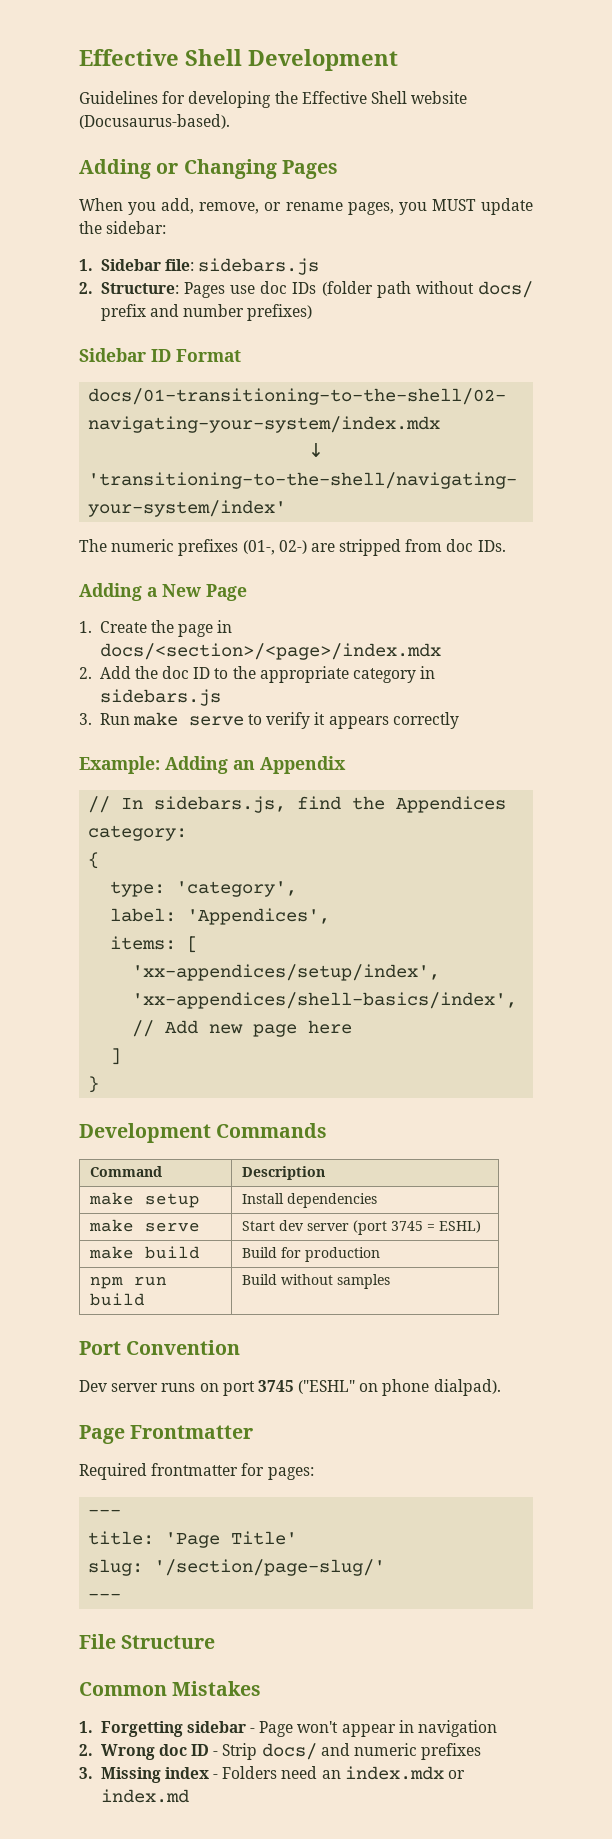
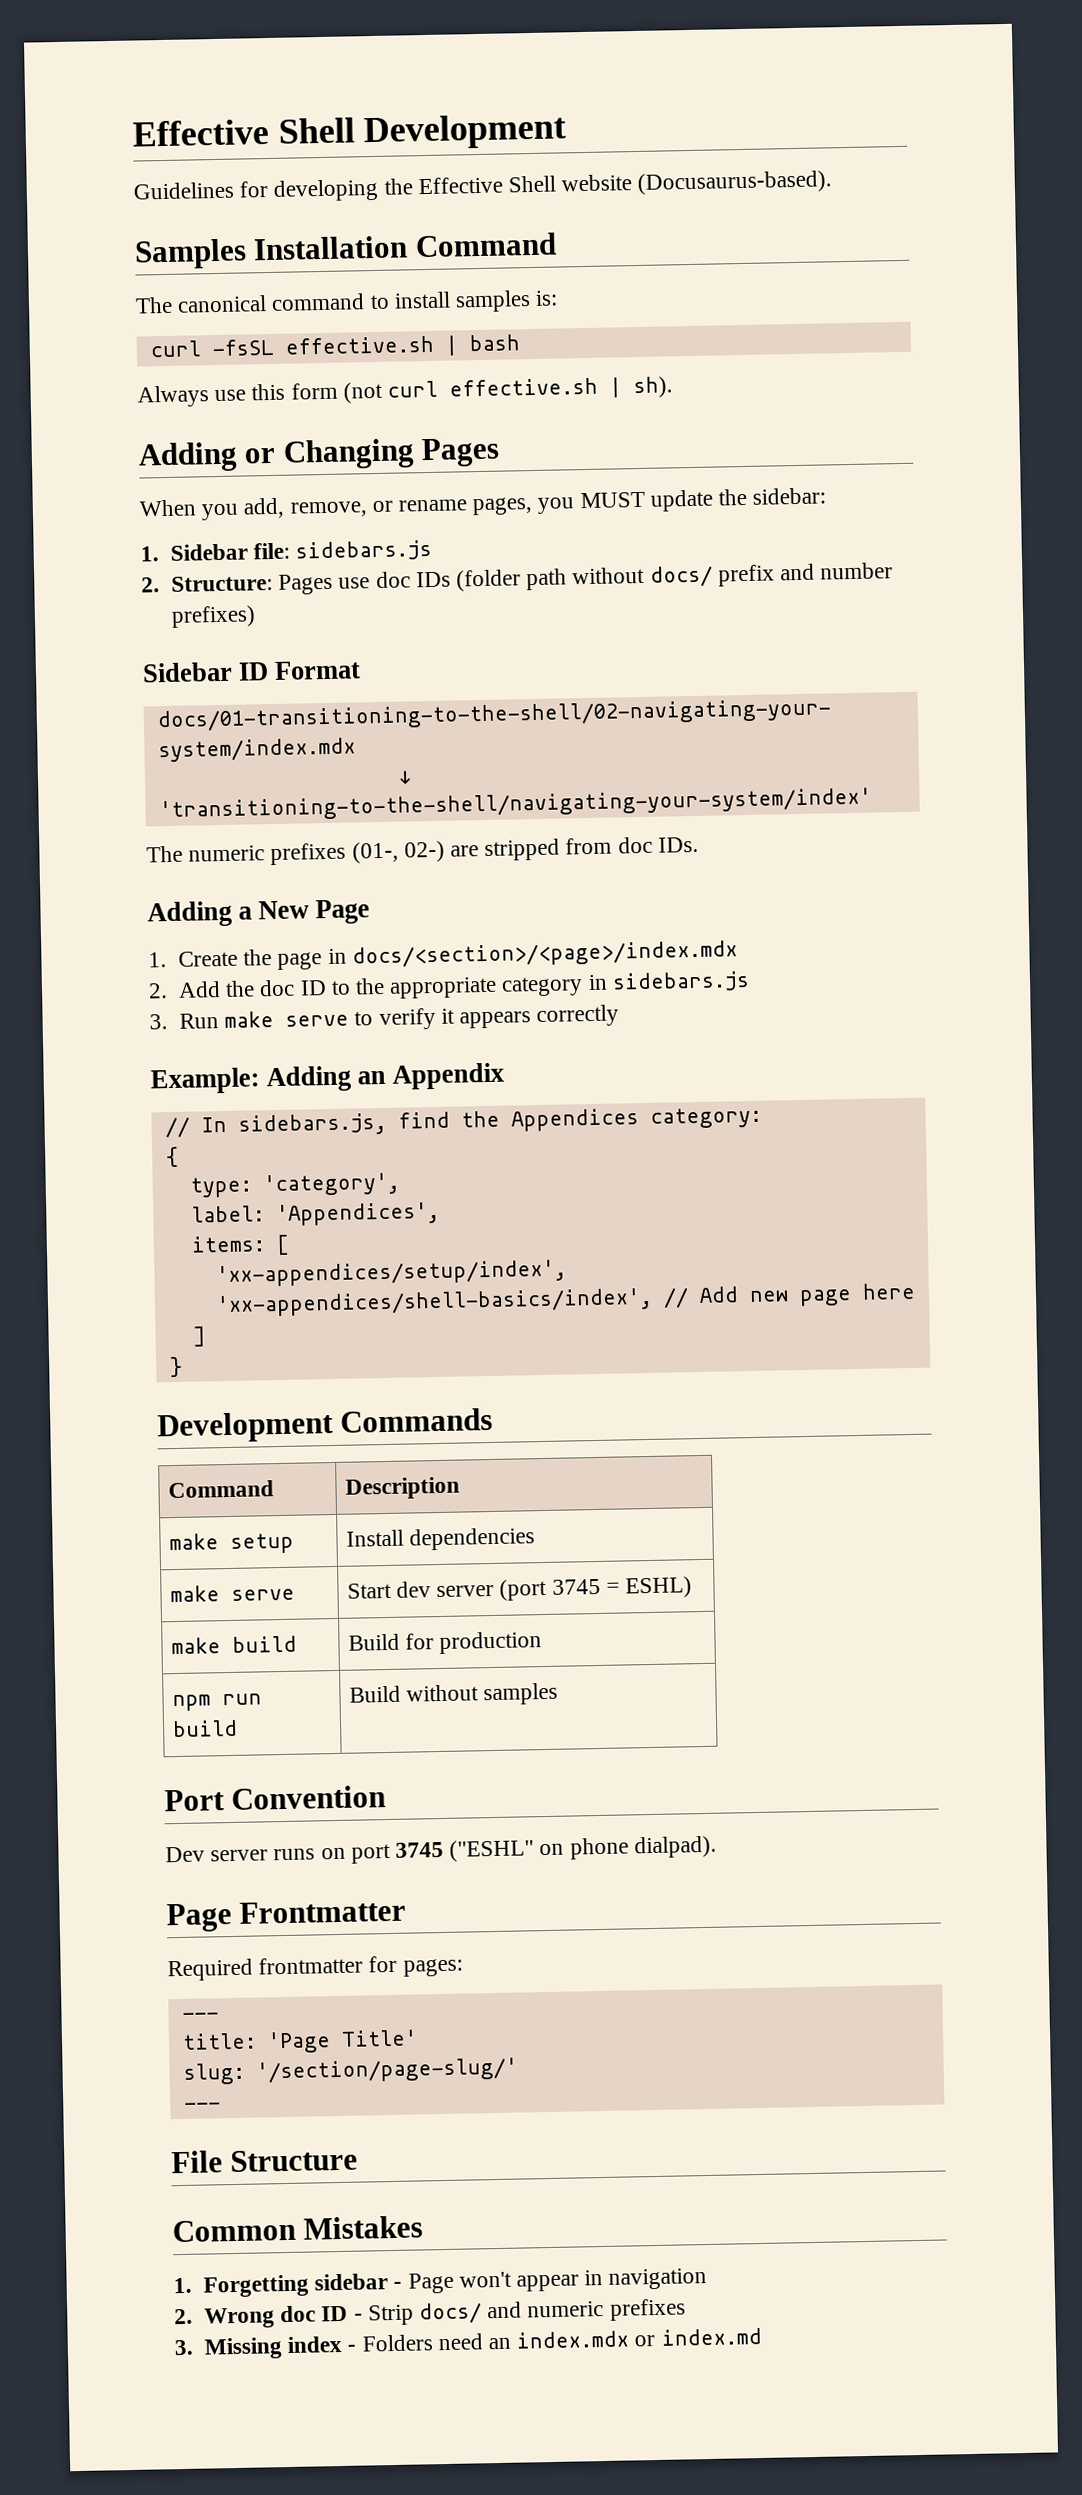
+ Samples Installation Command
+ The canonical command to install samples is:
+ curl -fsSL effective.sh | bash
+ Always use this form (not curl effective.sh | sh).

